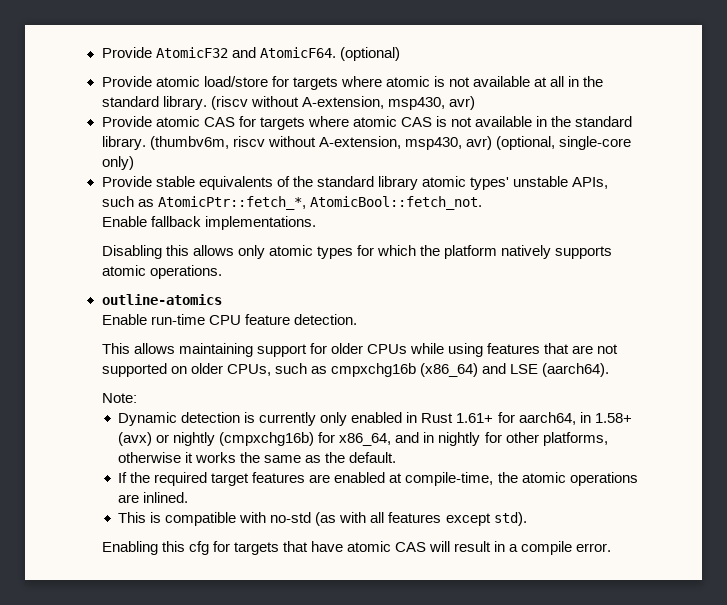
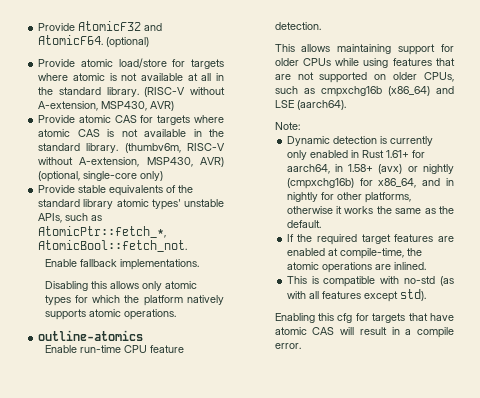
- (riscv without A-extension, msp430, avr)
+ (RISC-V without A-extension, MSP430, AVR)
- (thumbv6m, riscv without A-extension, msp430, avr) (optional, single-core only)
+ (thumbv6m, RISC-V without A-extension, MSP430, AVR) (optional, single-core only)

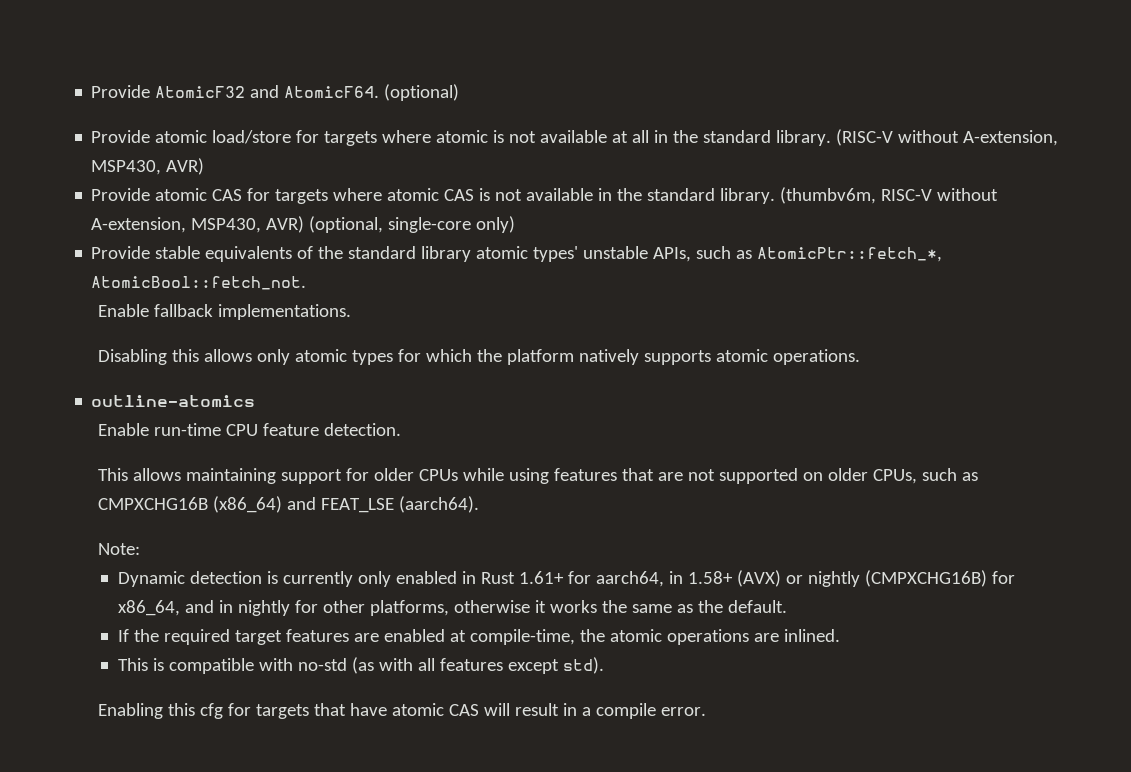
- This allows maintaining support for older CPUs while using features that are not supported on older CPUs, such as cmpxchg16b (x86_64) and LSE (aarch64).
+ This allows maintaining support for older CPUs while using features that are not supported on older CPUs, such as CMPXCHG16B (x86_64) and FEAT_LSE (aarch64).
- Dynamic detection is currently only enabled in Rust 1.61+ for aarch64, in 1.58+ (avx) or nightly (cmpxchg16b) for x86_64, and in nightly for other platforms, otherwise it works the same as the default.
+ Dynamic detection is currently only enabled in Rust 1.61+ for aarch64, in 1.58+ (AVX) or nightly (CMPXCHG16B) for x86_64, and in nightly for other platforms, otherwise it works the same as the default.

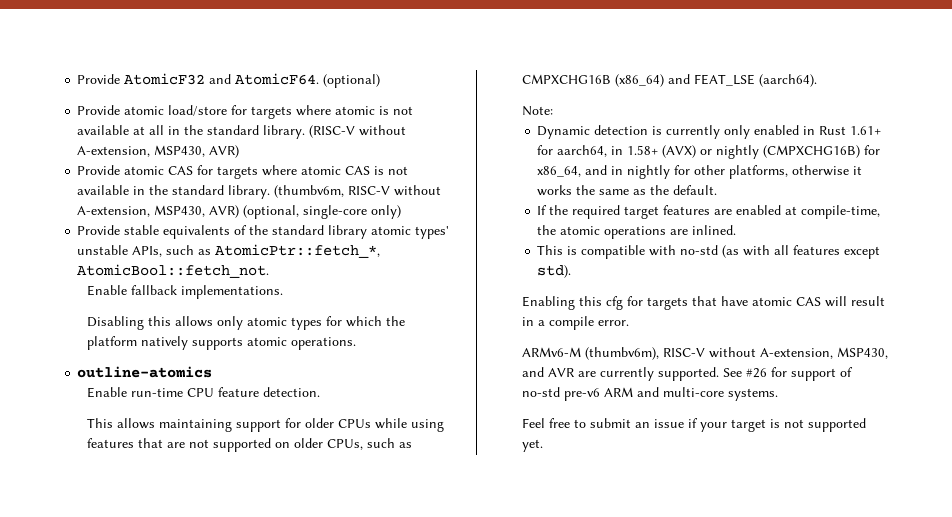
+ ARMv6-M (thumbv6m), RISC-V without A-extension, MSP430, and AVR are currently supported. See #26 for support of no-std pre-v6 ARM and multi-core systems.
+ Feel free to submit an issue if your target is not supported yet.

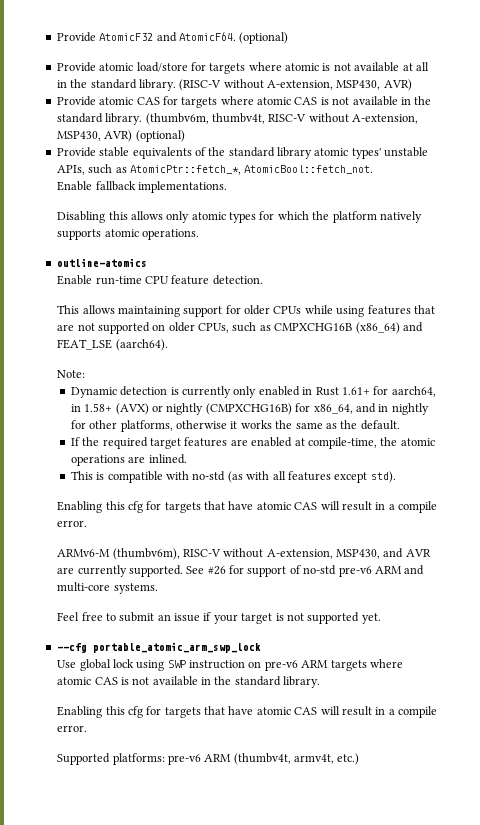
- (thumbv6m, RISC-V without A-extension, MSP430, AVR) (optional, single-core only)
+ (thumbv6m, thumbv4t, RISC-V without A-extension, MSP430, AVR) (optional)
+ --cfg portable_atomic_arm_swp_lock
+ Use global lock using SWP instruction on pre-v6 ARM targets where atomic CAS is not available in the standard library.
+ Enabling this cfg for targets that have atomic CAS will result in a compile error.
+ Supported platforms: pre-v6 ARM (thumbv4t, armv4t, etc.)

